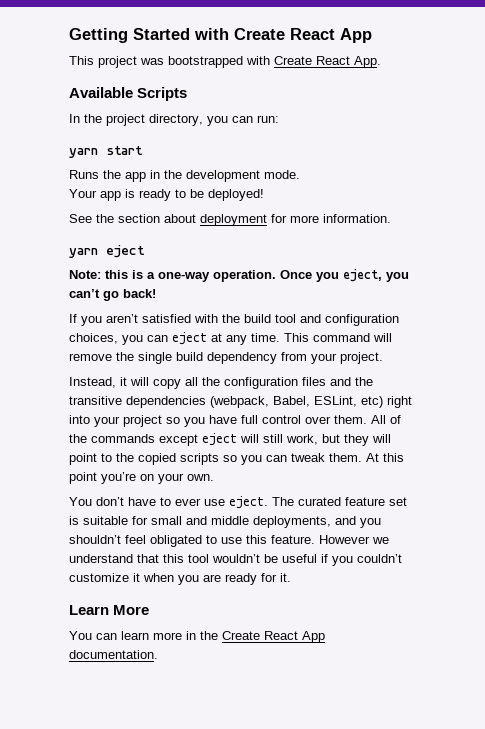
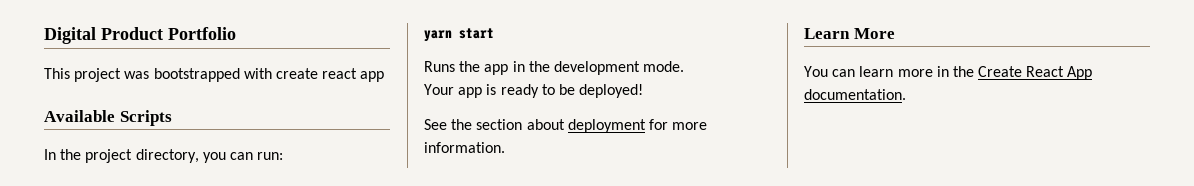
- Getting Started with Create React App
+ Digital Product Portfolio
- This project was bootstrapped with Create React App.
+ This project was bootstrapped with create react app
- yarn eject
- Note: this is a one-way operation. Once you eject, you can’t go back!
- If you aren’t satisfied with the build tool and configuration choices, you can eject at any time. This command will remove the single build dependency from your project.
- Instead, it will copy all the configuration files and the transitive dependencies (webpack, Babel, ESLint, etc) right into your project so you have full control over them. All of the commands except eject will still work, but they will point to the copied scripts so you can tweak them. At this point you’re on your own.
- You don’t have to ever use eject. The curated feature set is suitable for small and middle deployments, and you shouldn’t feel obligated to use this feature. However we understand that this tool wouldn’t be useful if you couldn’t customize it when you are ready for it.

